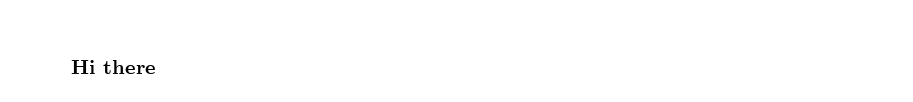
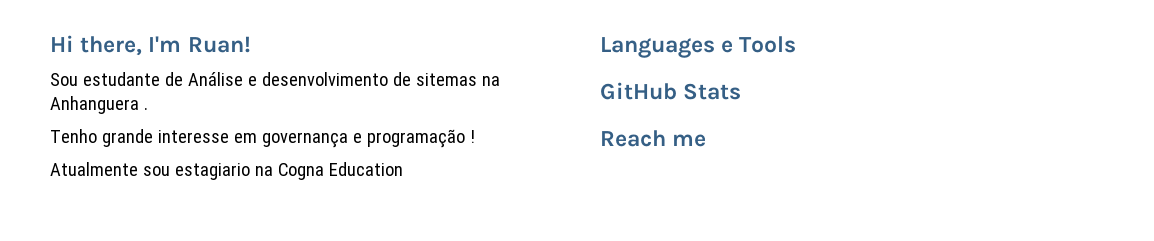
- Hi there
+ Hi there, I'm Ruan!
+ Sou estudante de Análise e desenvolvimento de sitemas na Anhanguera .
+ Tenho grande interesse em governança e programação !
+ Atualmente sou estagiario na Cogna Education
+ Languages e Tools
+ GitHub Stats
+ Reach me

